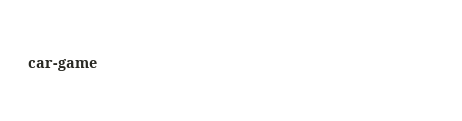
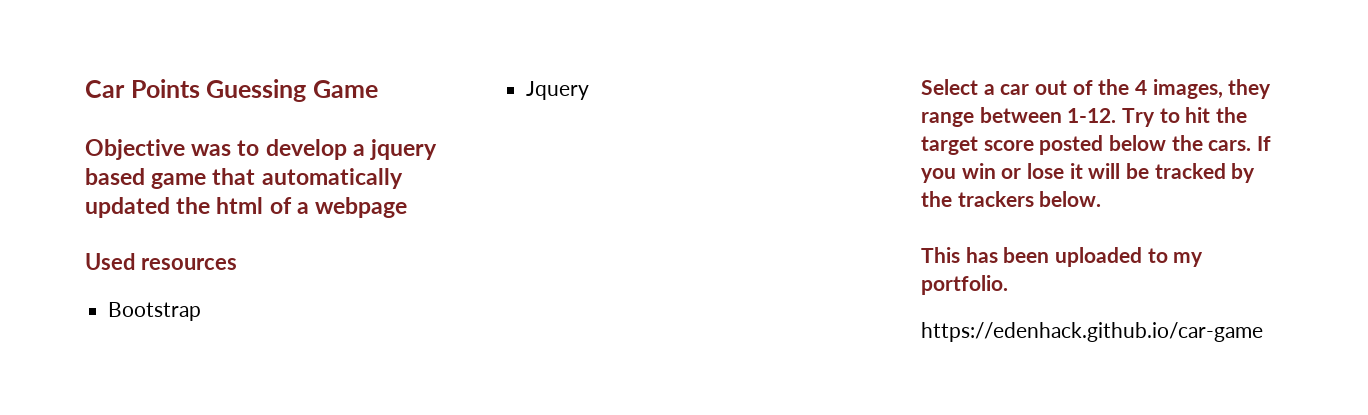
- car-game
+ Car Points Guessing Game
+ Objective was to develop a jquery based game that automatically updated the html of a webpage
+ Used resources
+ Bootstrap
+ Jquery
+ Select a car out of the 4 images, they range between 1-12. Try to hit the target score posted below the cars. If you win or lose it will be tracked by the trackers below.
+ This has been uploaded to my portfolio.
+ https://edenhack.github.io/car-game

